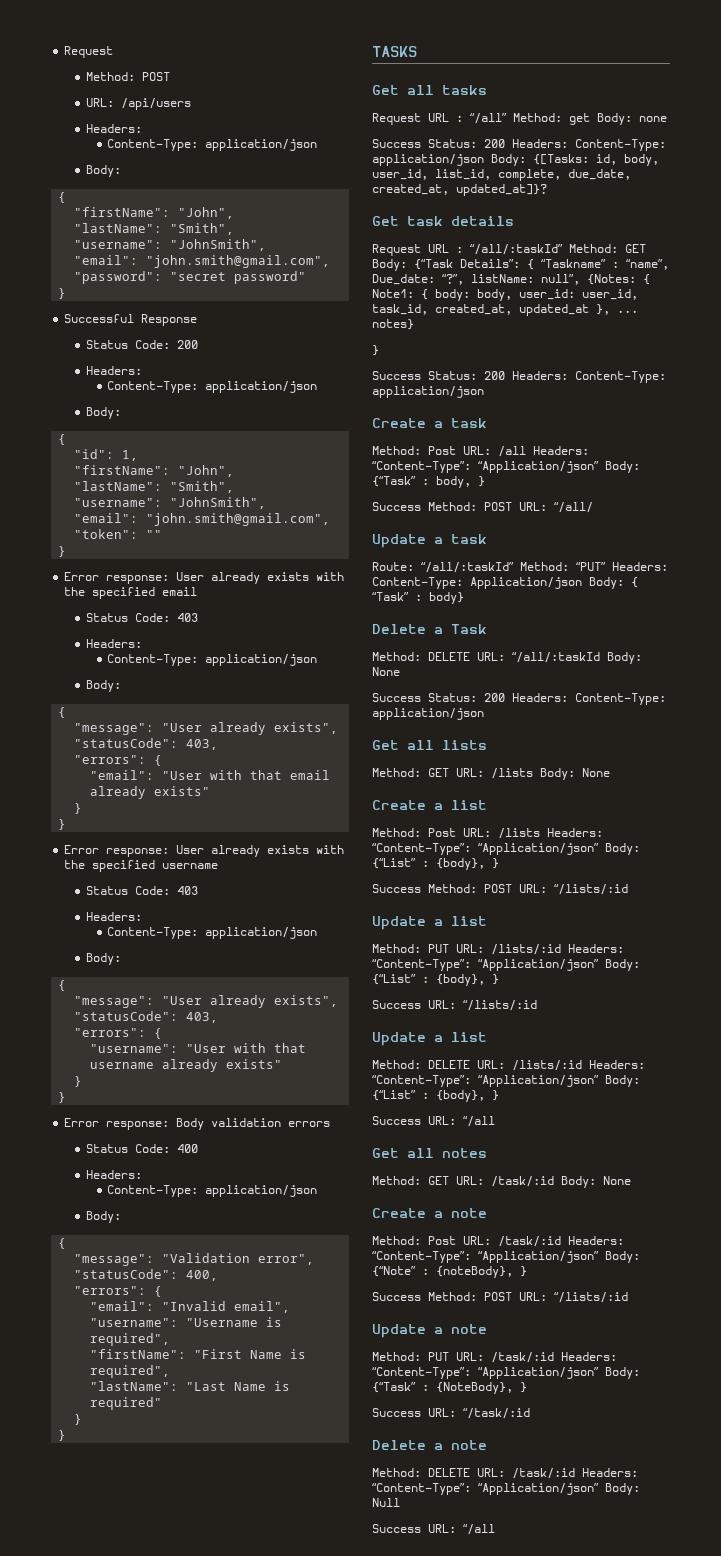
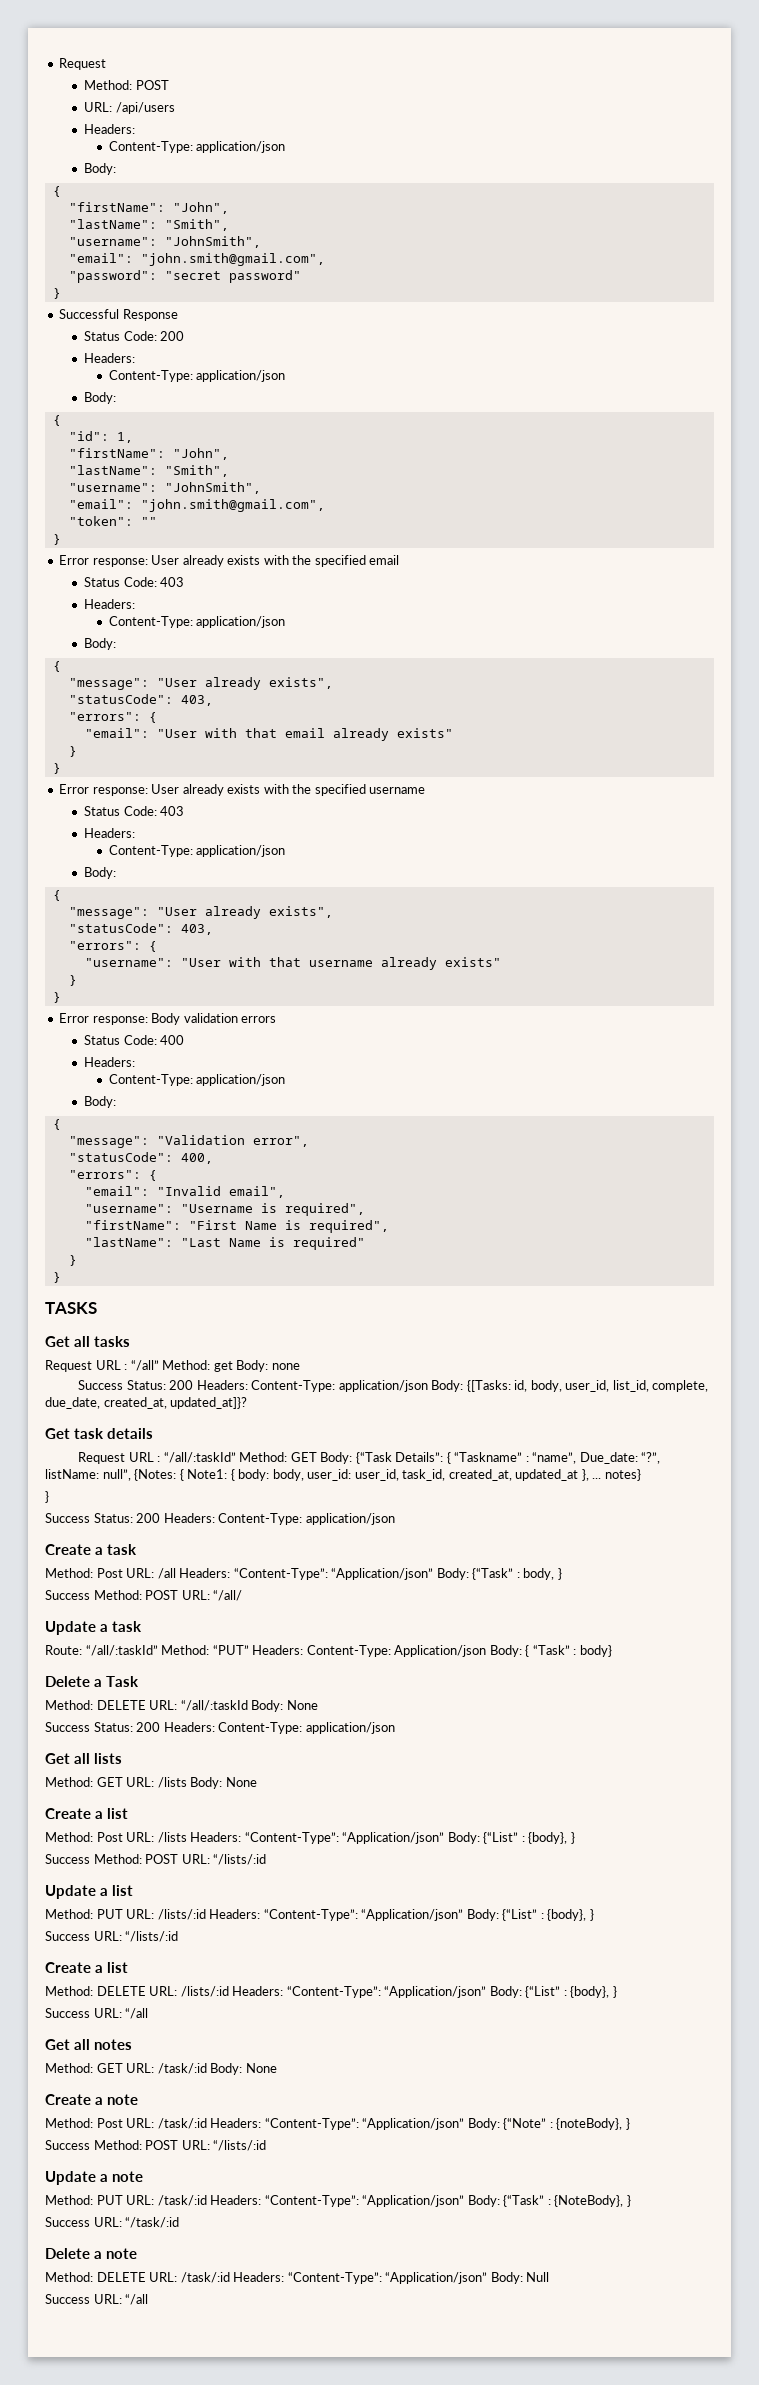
  Success URL: “/lists/:id
- Update a list
+ Create a list

